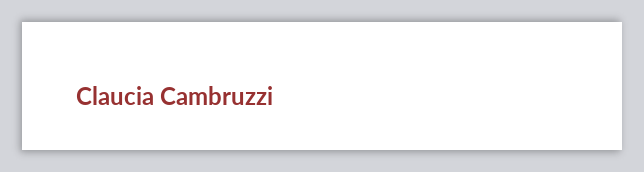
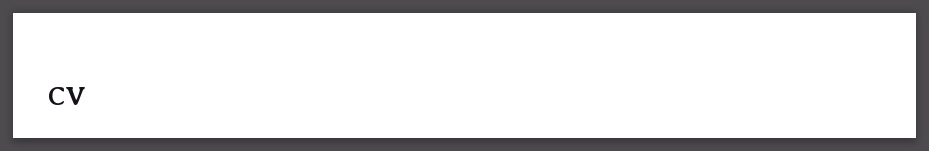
- Claucia Cambruzzi
+ CV

